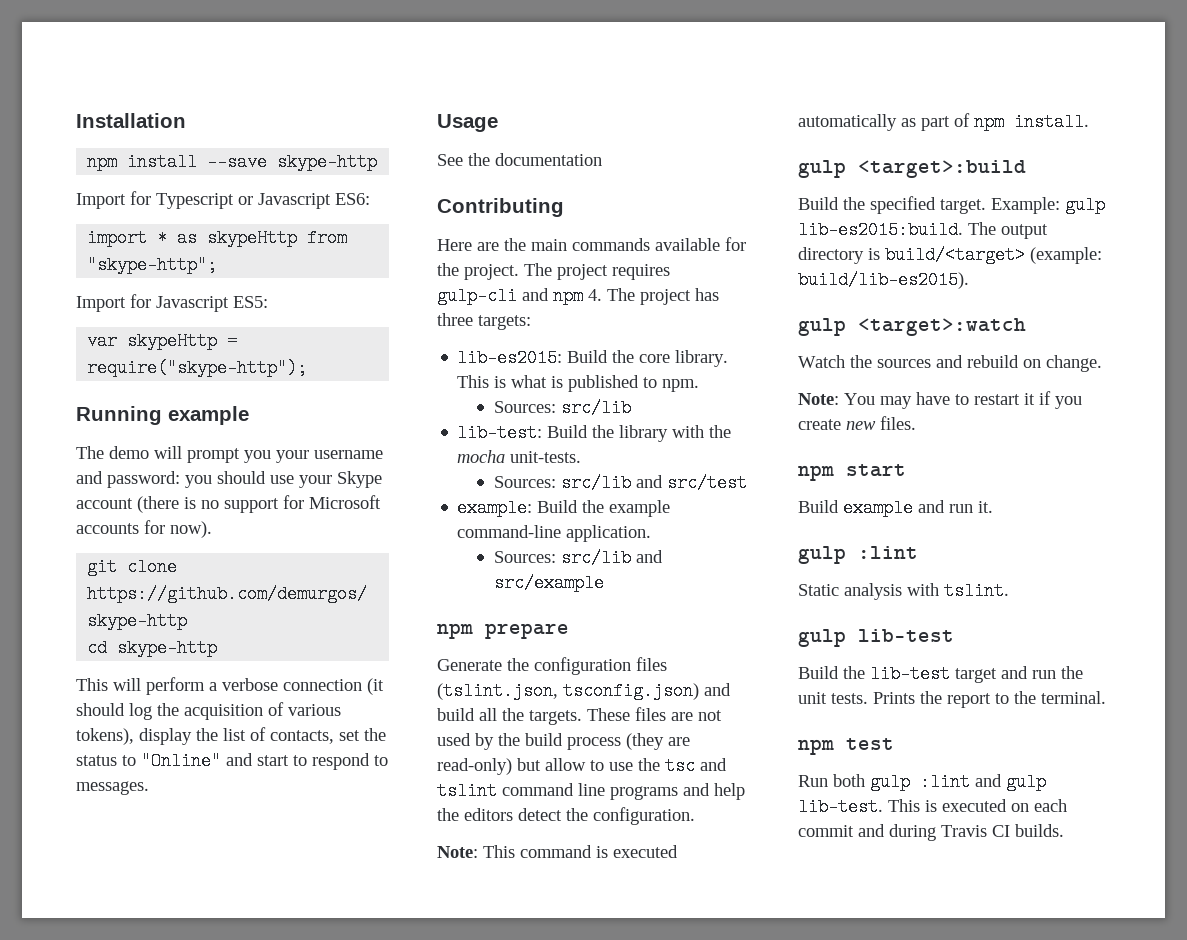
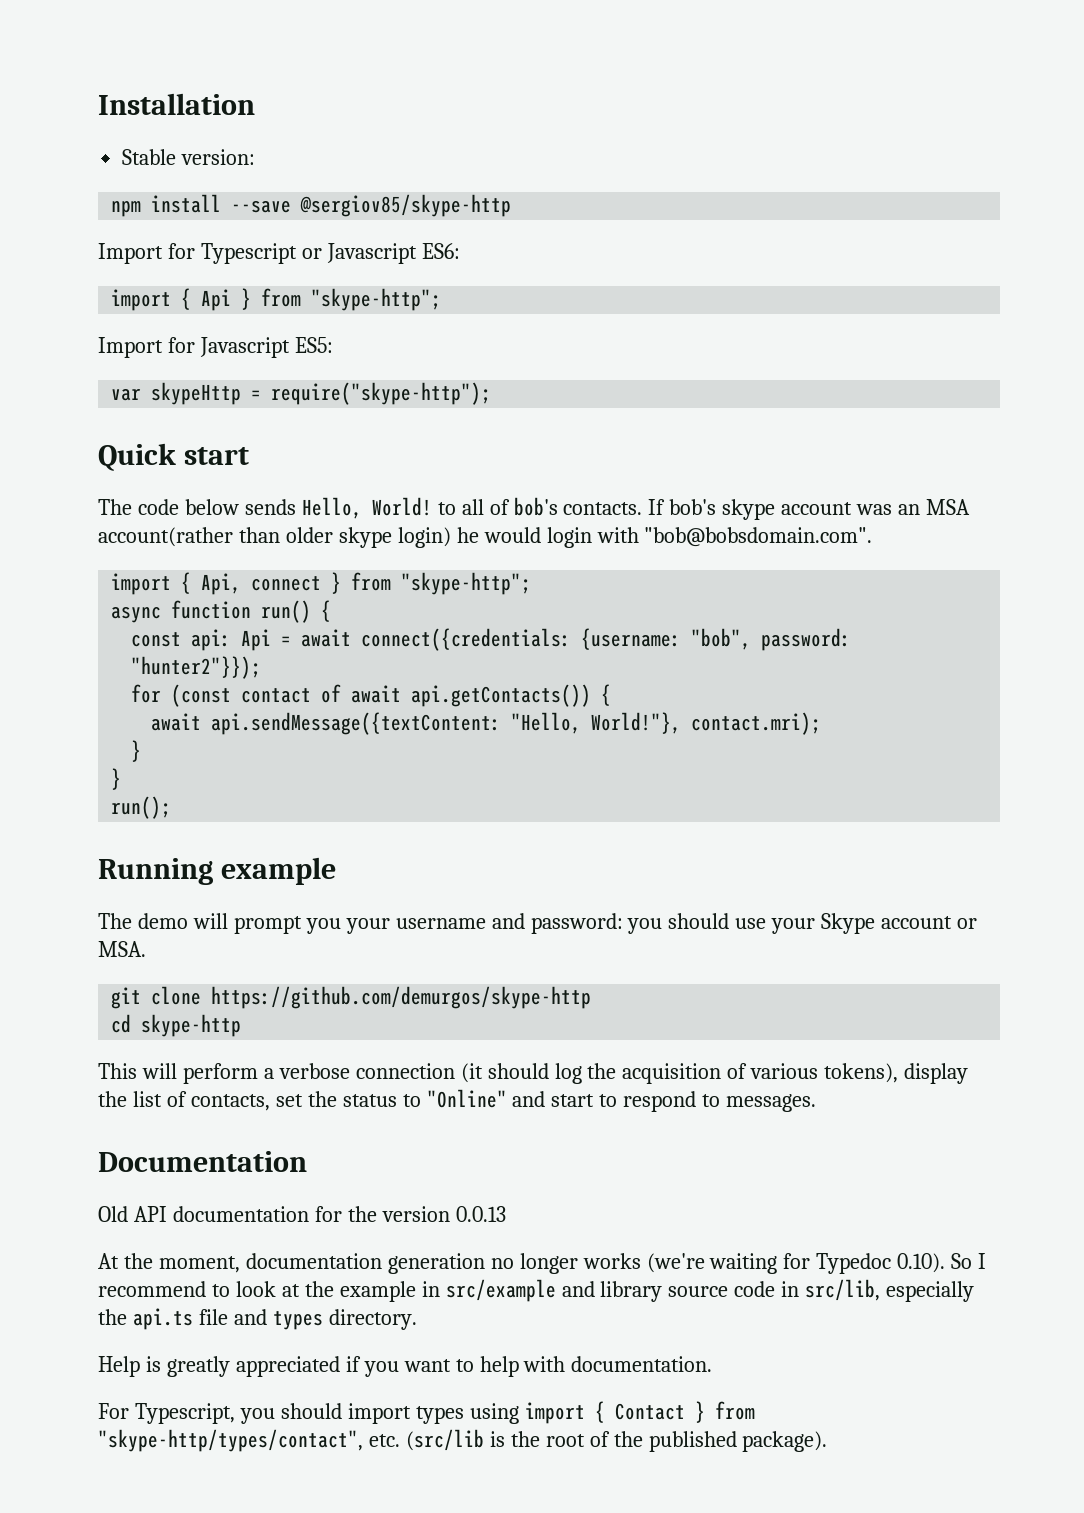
+ Stable version:
- npm install --save skype-http
+ npm install --save @sergiov85/skype-http
- import * as skypeHttp from "skype-http";
+ import { Api } from "skype-http";
+ Quick start
+ The code below sends Hello, World! to all of bob's contacts. If bob's skype account was an MSA account(rather than older skype login) he would login with "bob@bobsdomain.com".
+ import { Api, connect } from "skype-http";
+ async function run() {
+ const api: Api = await connect({credentials: {username: "bob", password: "hunter2"}});
+ for (const contact of await api.getContacts()) {
+ await api.sendMessage({textContent: "Hello, World!"}, contact.mri);
+ }
+ }
+ run();
- The demo will prompt you your username and password: you should use your Skype account (there is no support for Microsoft accounts for now).
+ The demo will prompt you your username and password: you should use your Skype account or MSA.
- Usage
- See the documentation
- Contributing
- Here are the main commands available for the project. The project requires gulp-cli and npm 4. The project has three targets:
- lib-es2015: Build the core library. This is what is published to npm.
- Sources: src/lib
- lib-test: Build the library with the mocha unit-tests.
- Sources: src/lib and src/test
- example: Build the example command-line application.
- Sources: src/lib and src/example
- npm prepare
- Generate the configuration files (tslint.json, tsconfig.json) and build all the targets. These files are not used by the build process (they are read-only) but allow to use the tsc and tslint command line programs and help the editors detect the configuration.
- Note: This command is executed automatically as part of npm install.
- gulp <target>:build
- Build the specified target. Example: gulp lib-es2015:build. The output directory is build/<target> (example: build/lib-es2015).
- gulp <target>:watch
- Watch the sources and rebuild on change.
- Note: You may have to restart it if you create new files.
- npm start
- Build example and run it.
- gulp :lint
- Static analysis with tslint.
- gulp lib-test
- Build the lib-test target and run the unit tests. Prints the report to the terminal.
- npm test
- Run both gulp :lint and gulp lib-test. This is executed on each commit and during Travis CI builds.
+ Documentation
+ Old API documentation for the version 0.0.13
+ At the moment, documentation generation no longer works (we're waiting for Typedoc 0.10). So I recommend to look at the example in src/example and library source code in src/lib, especially the api.ts file and types directory.
+ Help is greatly appreciated if you want to help with documentation.
+ For Typescript, you should import types using import { Contact } from "skype-http/types/contact", etc. (src/lib is the root of the published package).

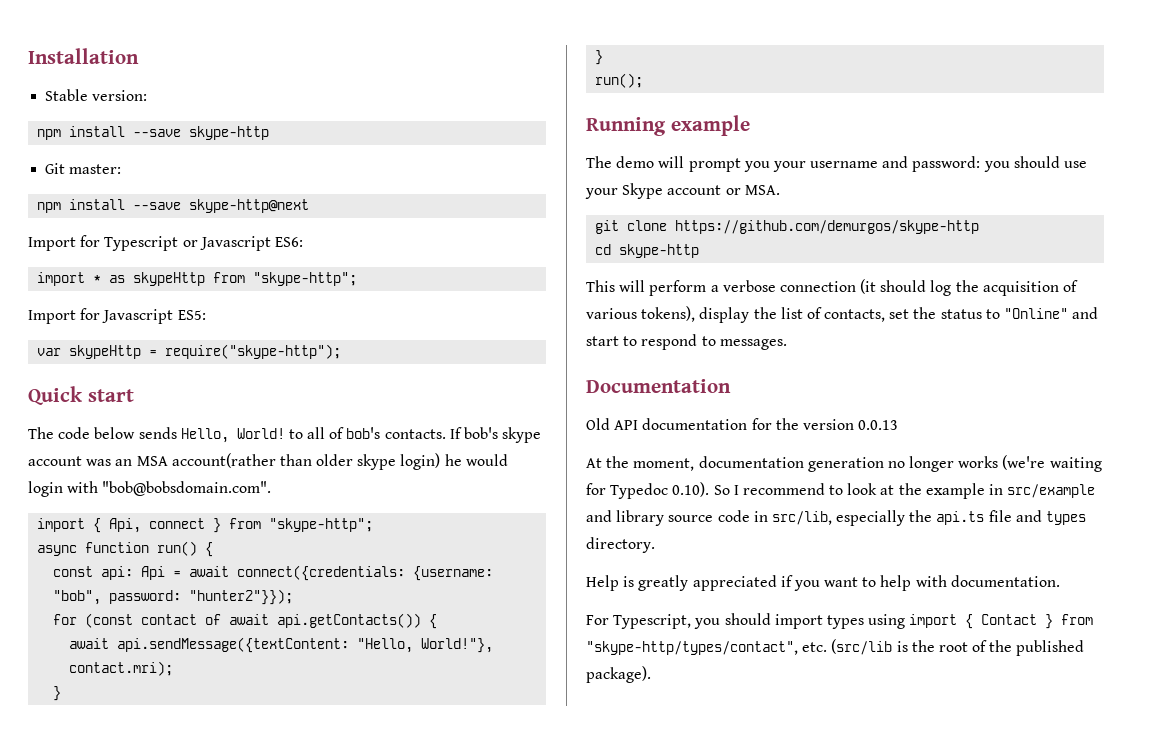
- npm install --save @sergiov85/skype-http
+ npm install --save skype-http
+ Git master:
+ npm install --save skype-http@next
- import { Api } from "skype-http";
+ import * as skypeHttp from "skype-http";

